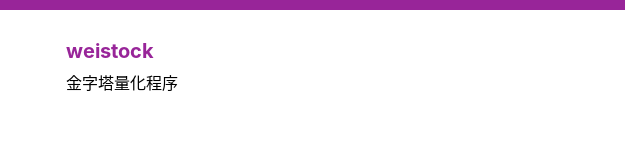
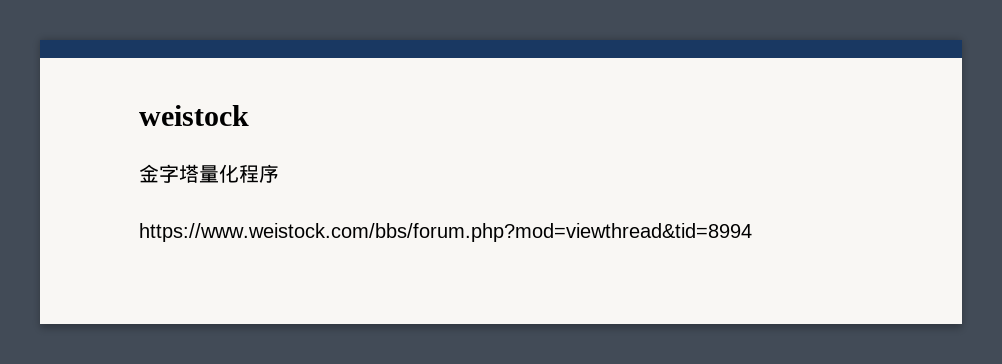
+ https://www.weistock.com/bbs/forum.php?mod=viewthread&tid=8994

